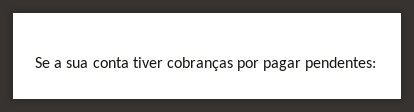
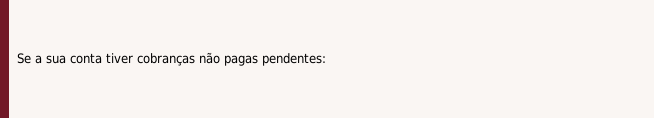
- Se a sua conta tiver cobranças por pagar pendentes:
+ Se a sua conta tiver cobranças não pagas pendentes:

